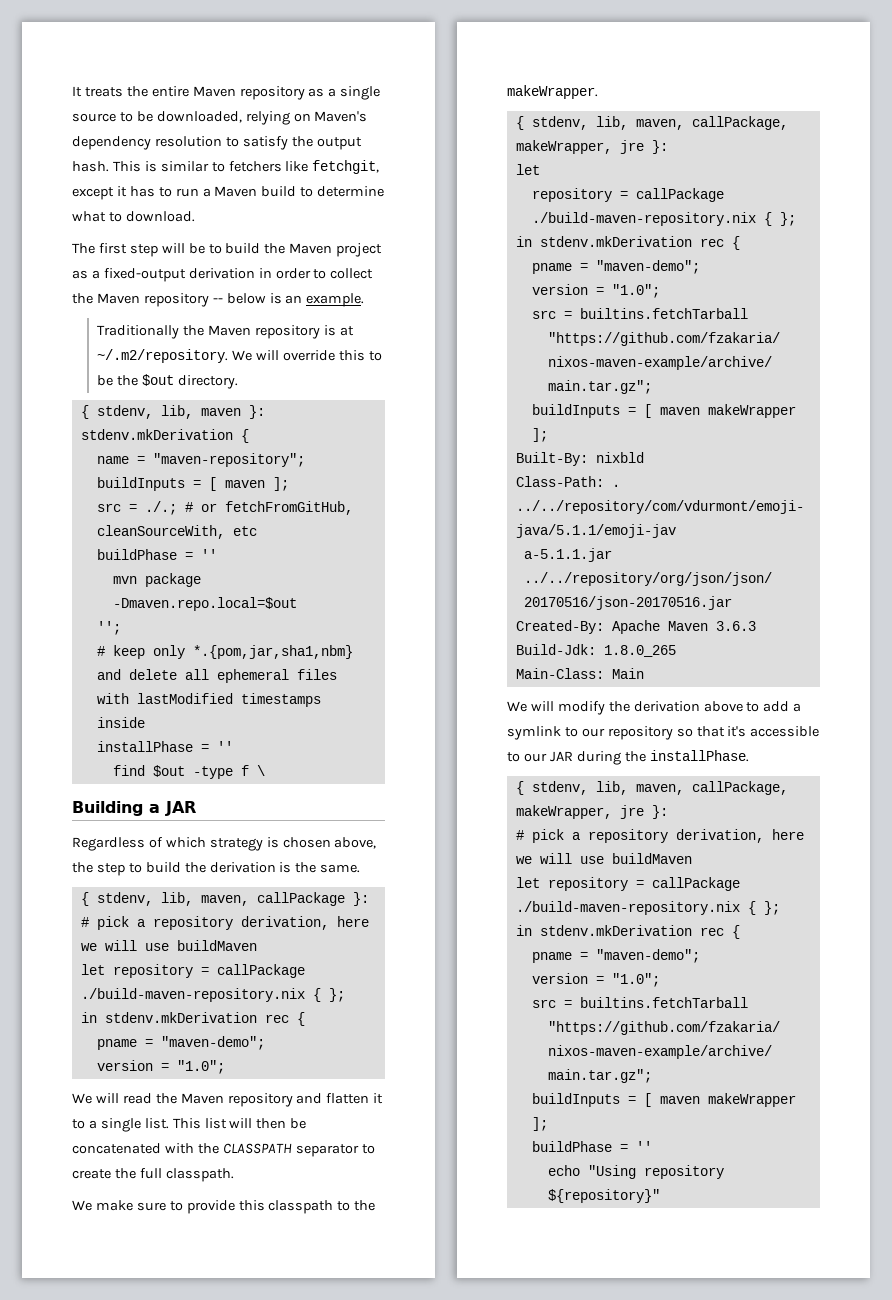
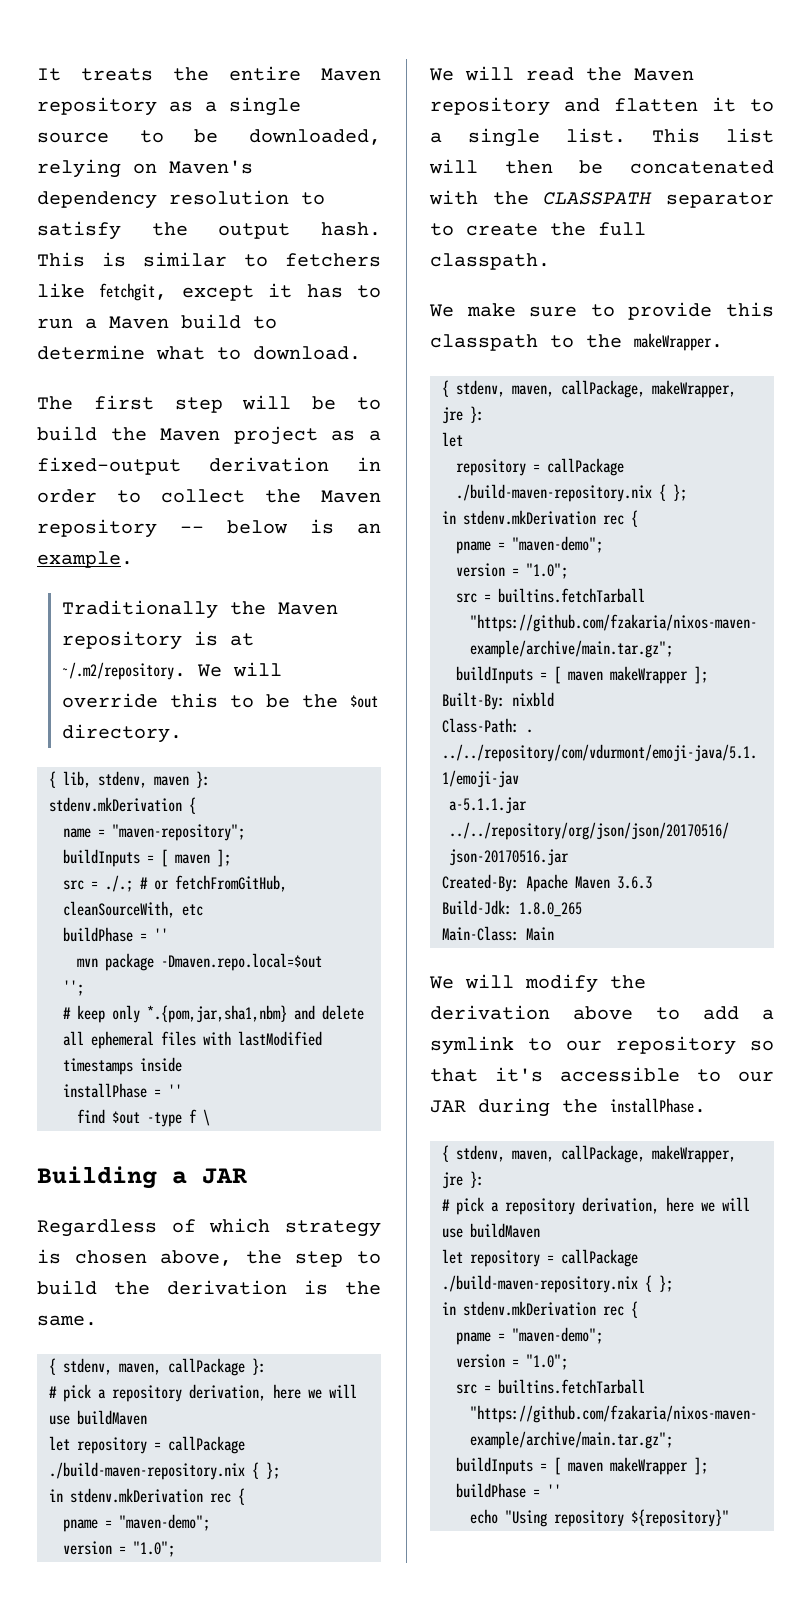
- { stdenv, lib, maven }:
+ { lib, stdenv, maven }:
- { stdenv, lib, maven, callPackage }:
+ { stdenv, maven, callPackage }:
  We make sure to provide this classpath to the makeWrapper.
- { stdenv, lib, maven, callPackage, makeWrapper, jre }:
+ { stdenv, maven, callPackage, makeWrapper, jre }:
  We will modify the derivation above to add a symlink to our repository so that it's accessible to our JAR during the installPhase.
- { stdenv, lib, maven, callPackage, makeWrapper, jre }:
+ { stdenv, maven, callPackage, makeWrapper, jre }:

